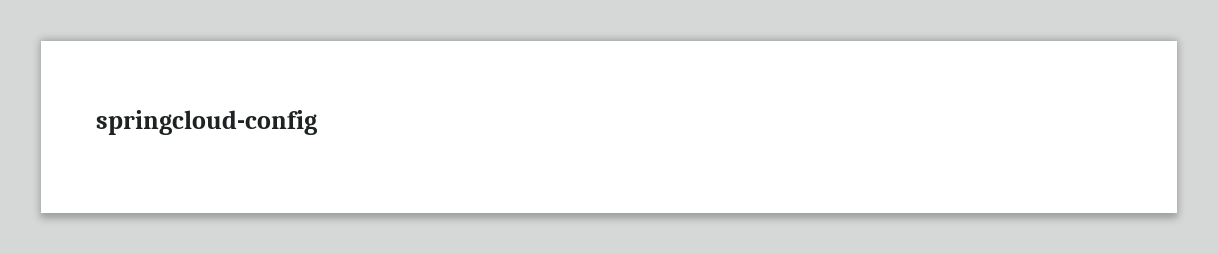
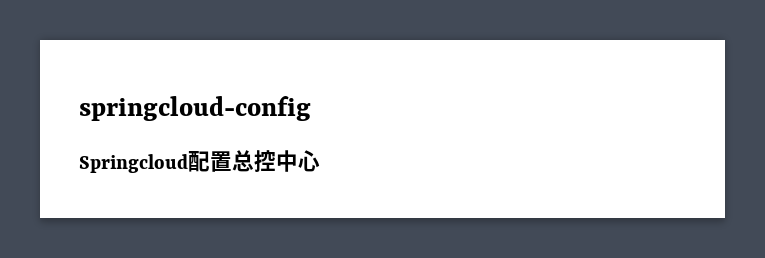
+ Springcloud配置总控中心

